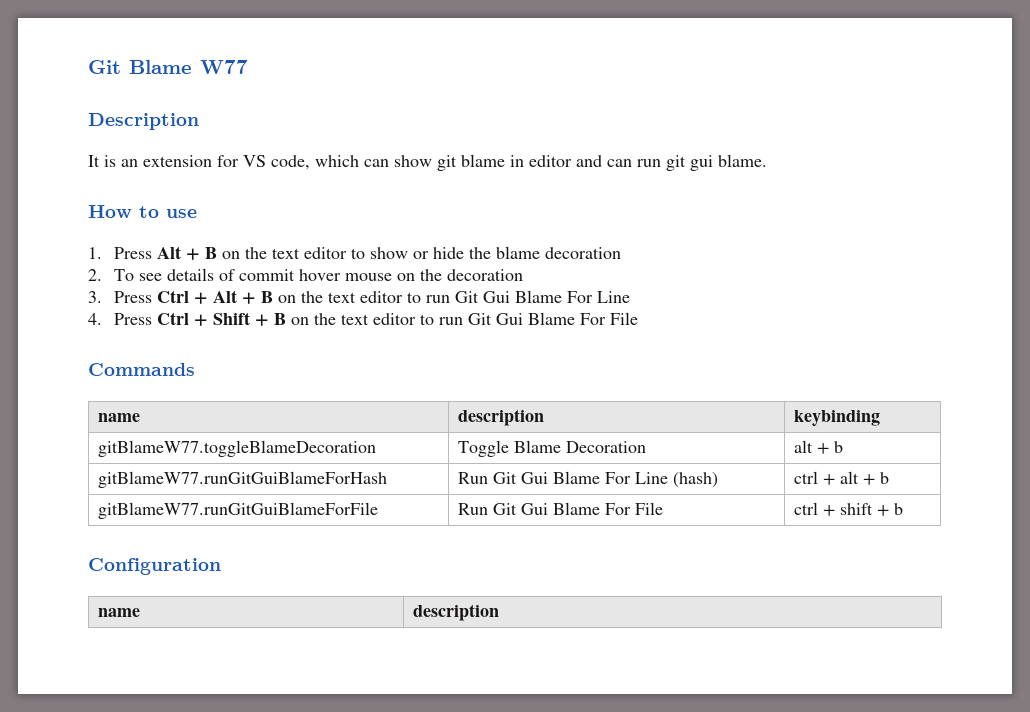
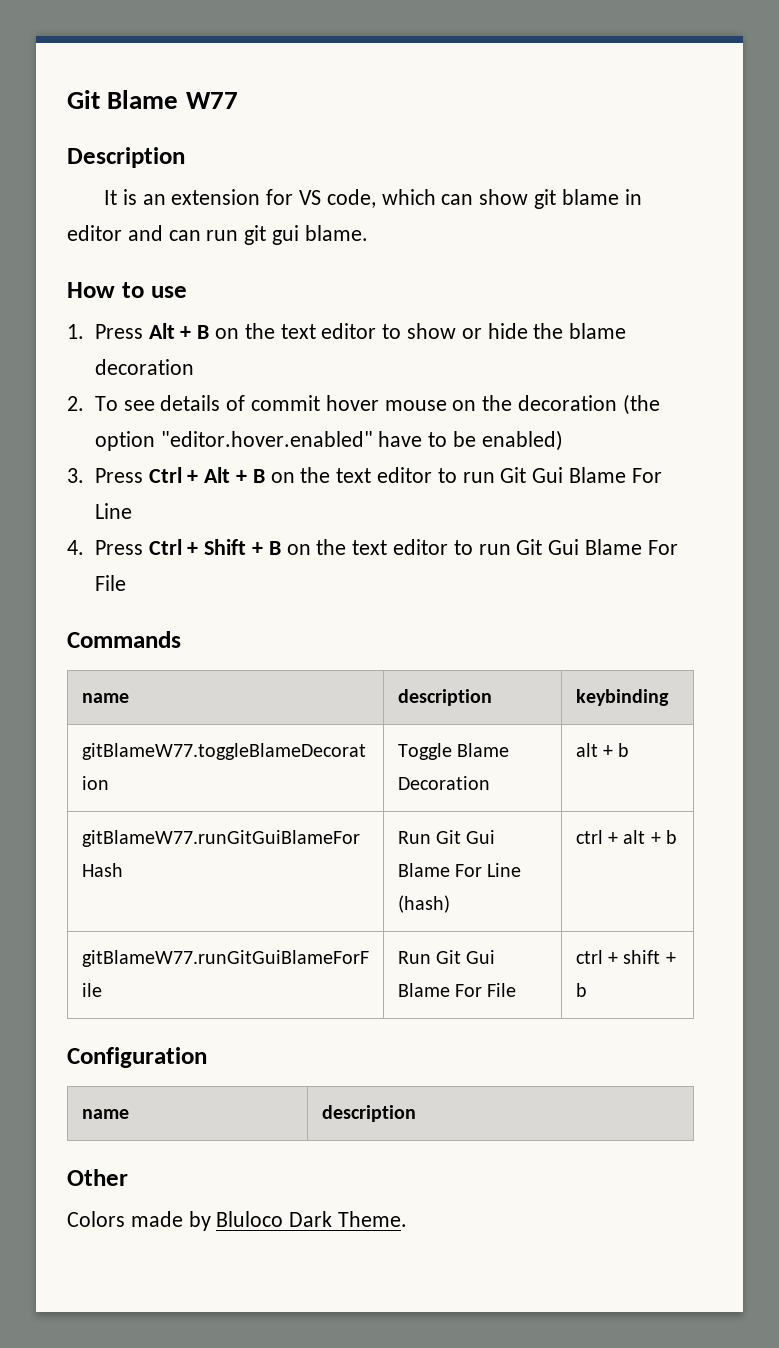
- 2. To see details of commit hover mouse on the decoration
+ 2. To see details of commit hover mouse on the decoration (the option "editor.hover.enabled" have to be enabled)
+ Other
+ Colors made by Bluloco Dark Theme.

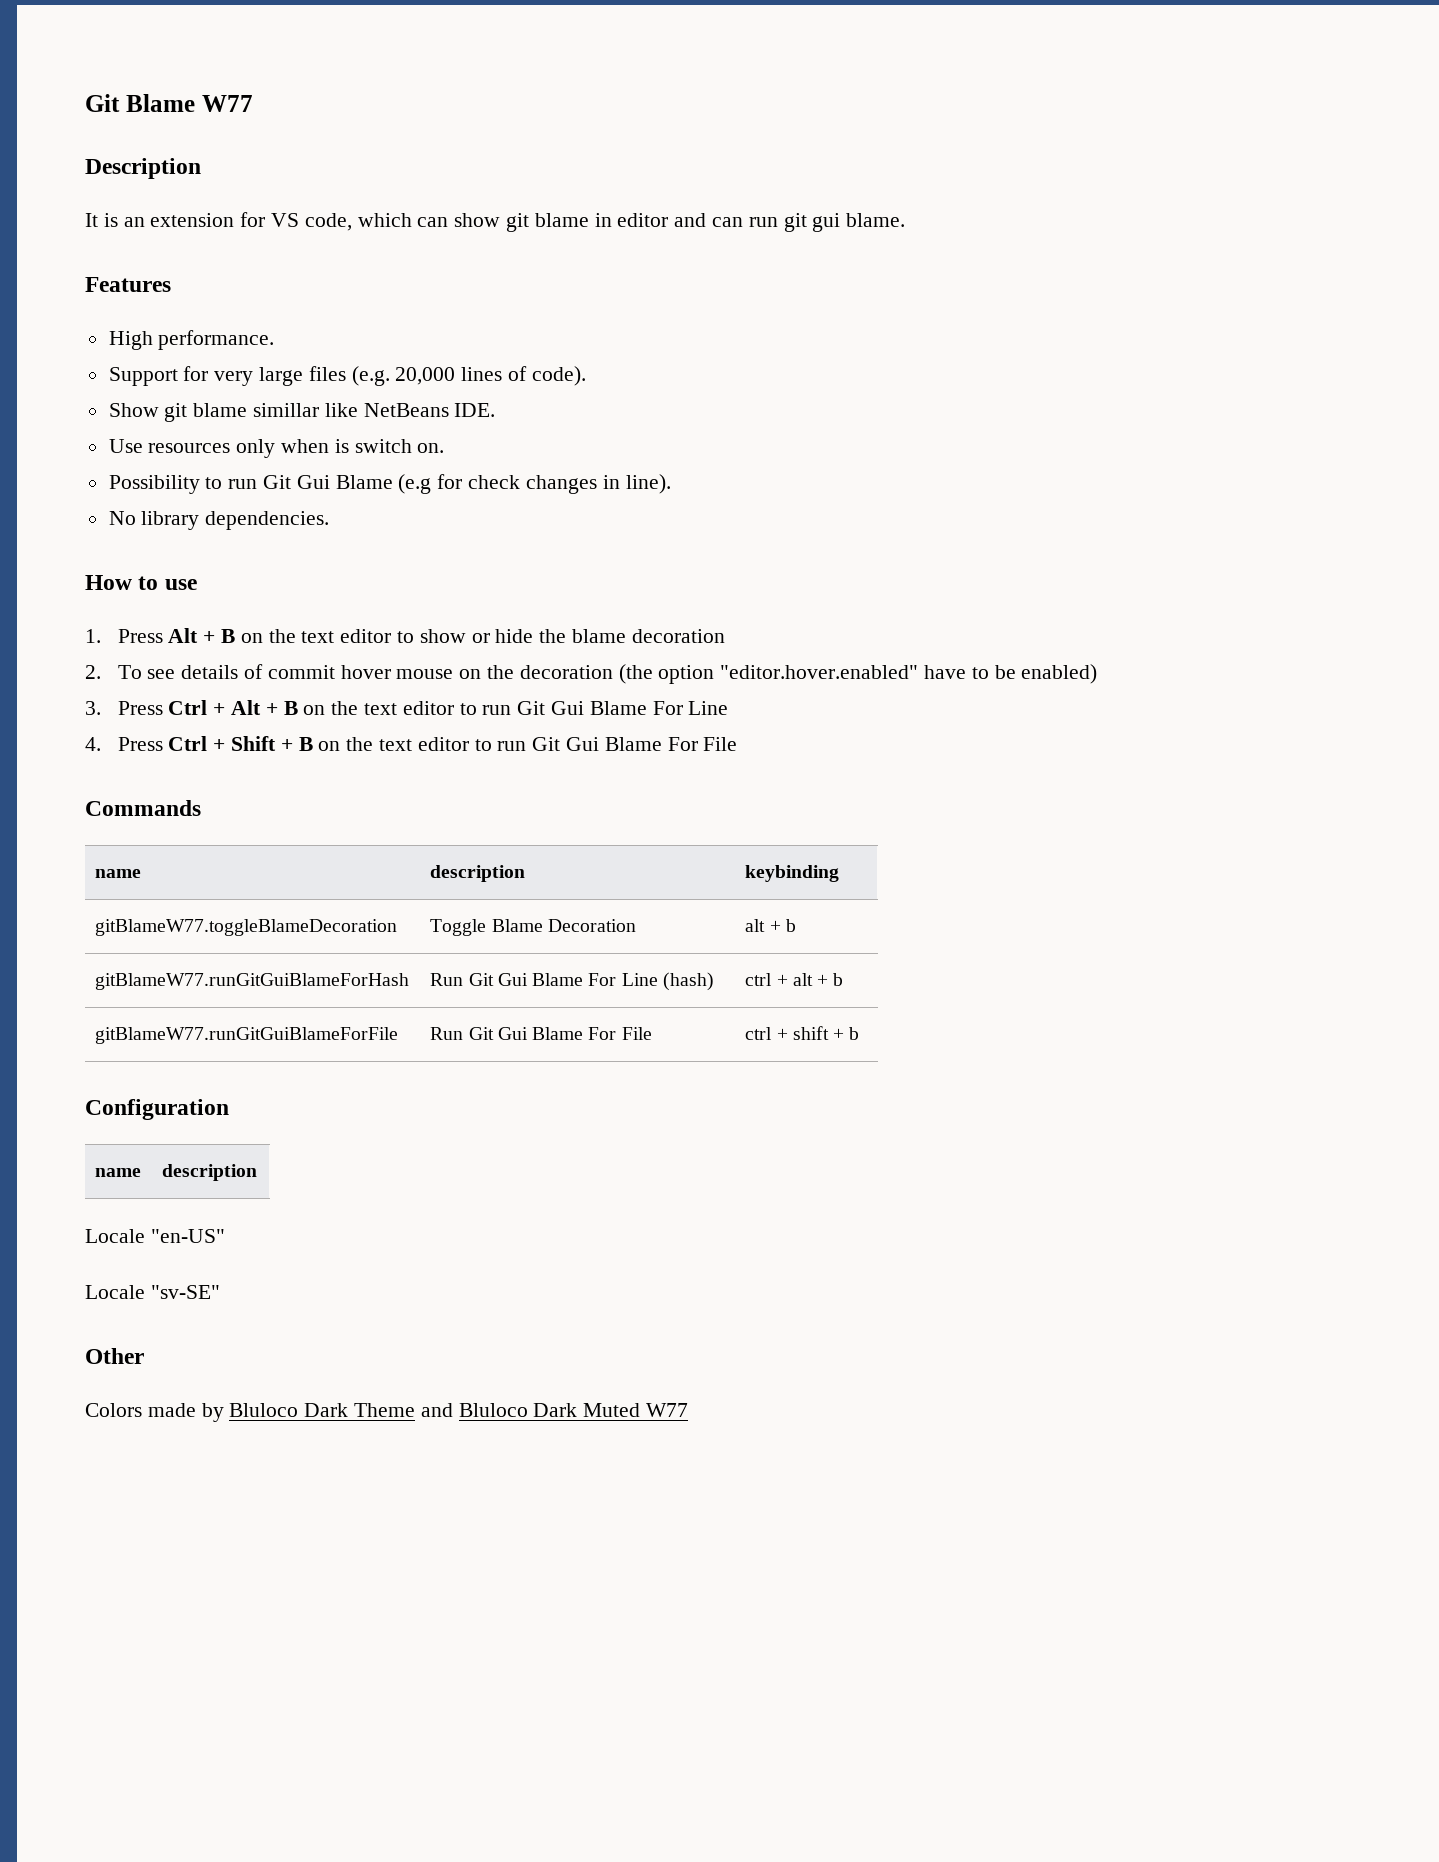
+ Features
+ High performance.
+ Support for very large files (e.g. 20,000 lines of code).
+ Show git blame simillar like NetBeans IDE.
+ Use resources only when is switch on.
+ Possibility to run Git Gui Blame (e.g for check changes in line).
+ No library dependencies.
+ Locale "en-US"
+ Locale "sv-SE"
- Colors made by Bluloco Dark Theme.
+ Colors made by Bluloco Dark Theme and Bluloco Dark Muted W77

